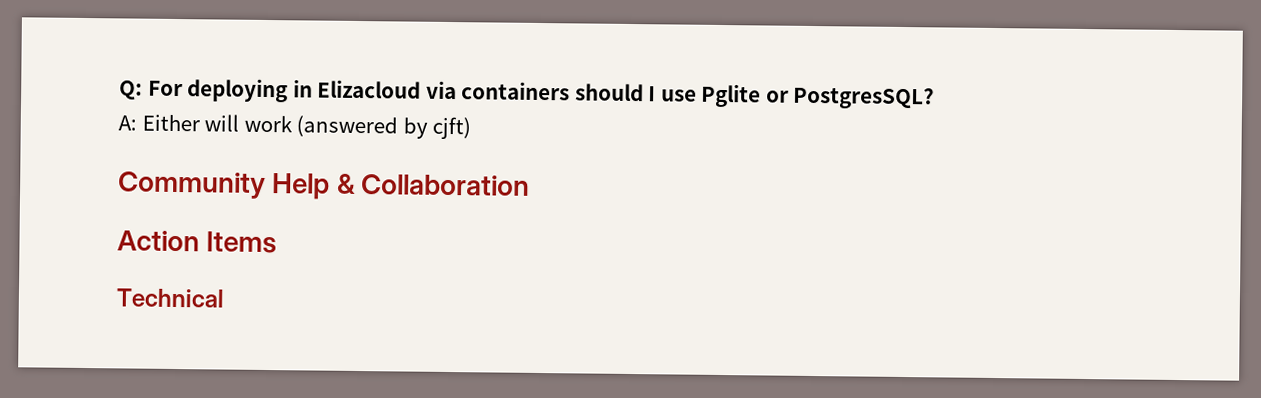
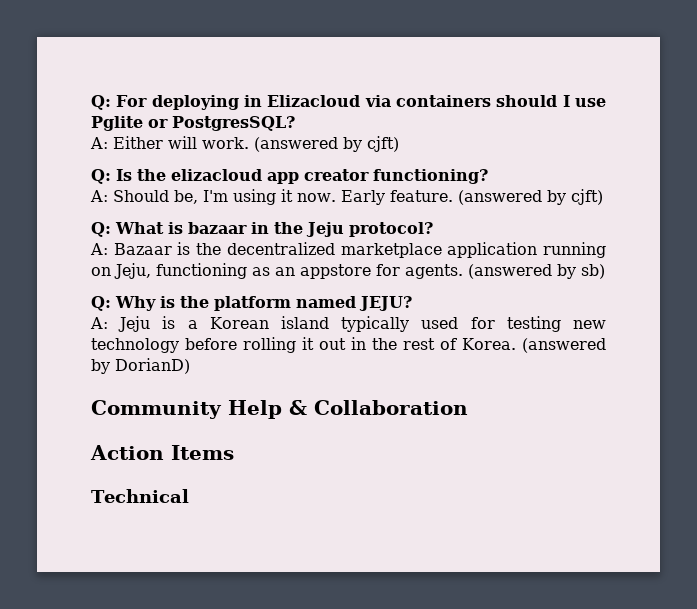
- A: Either will work (answered by cjft)
+ A: Either will work. (answered by cjft)
+ Q: Is the elizacloud app creator functioning?
+ A: Should be, I'm using it now. Early feature. (answered by cjft)
+ Q: What is bazaar in the Jeju protocol?
+ A: Bazaar is the decentralized marketplace application running on Jeju, functioning as an appstore for agents. (answered by sb)
+ Q: Why is the platform named JEJU?
+ A: Jeju is a Korean island typically used for testing new technology before rolling it out in the rest of Korea. (answered by DorianD)

